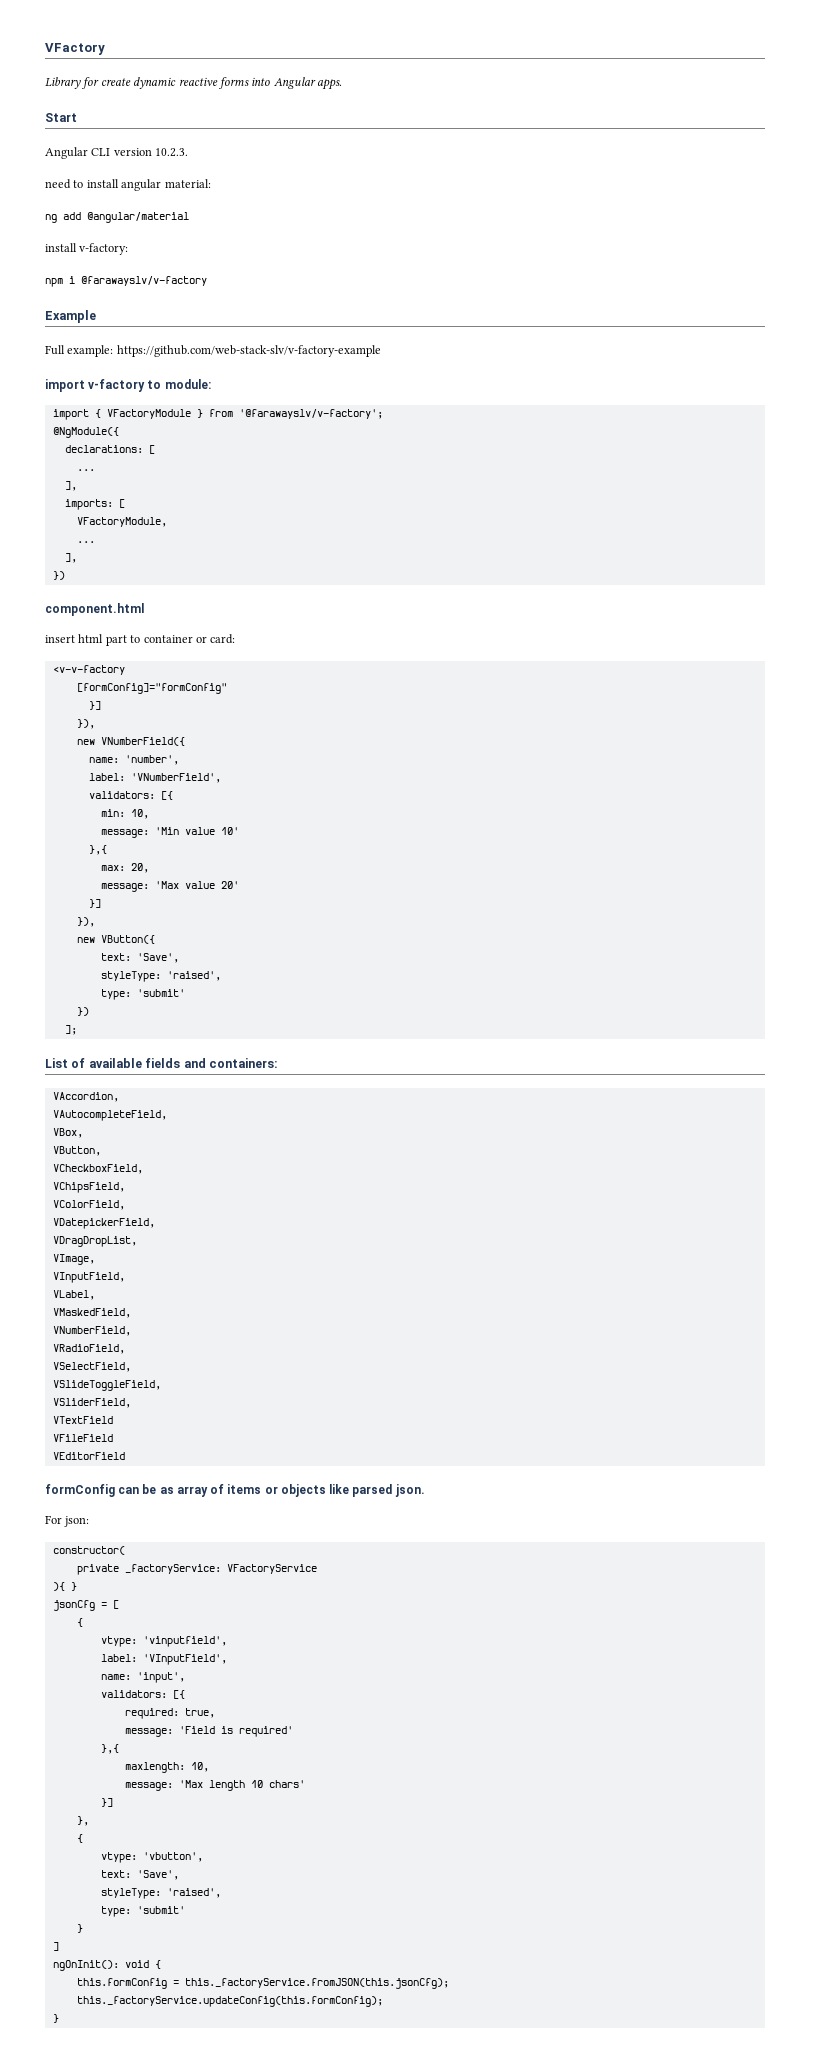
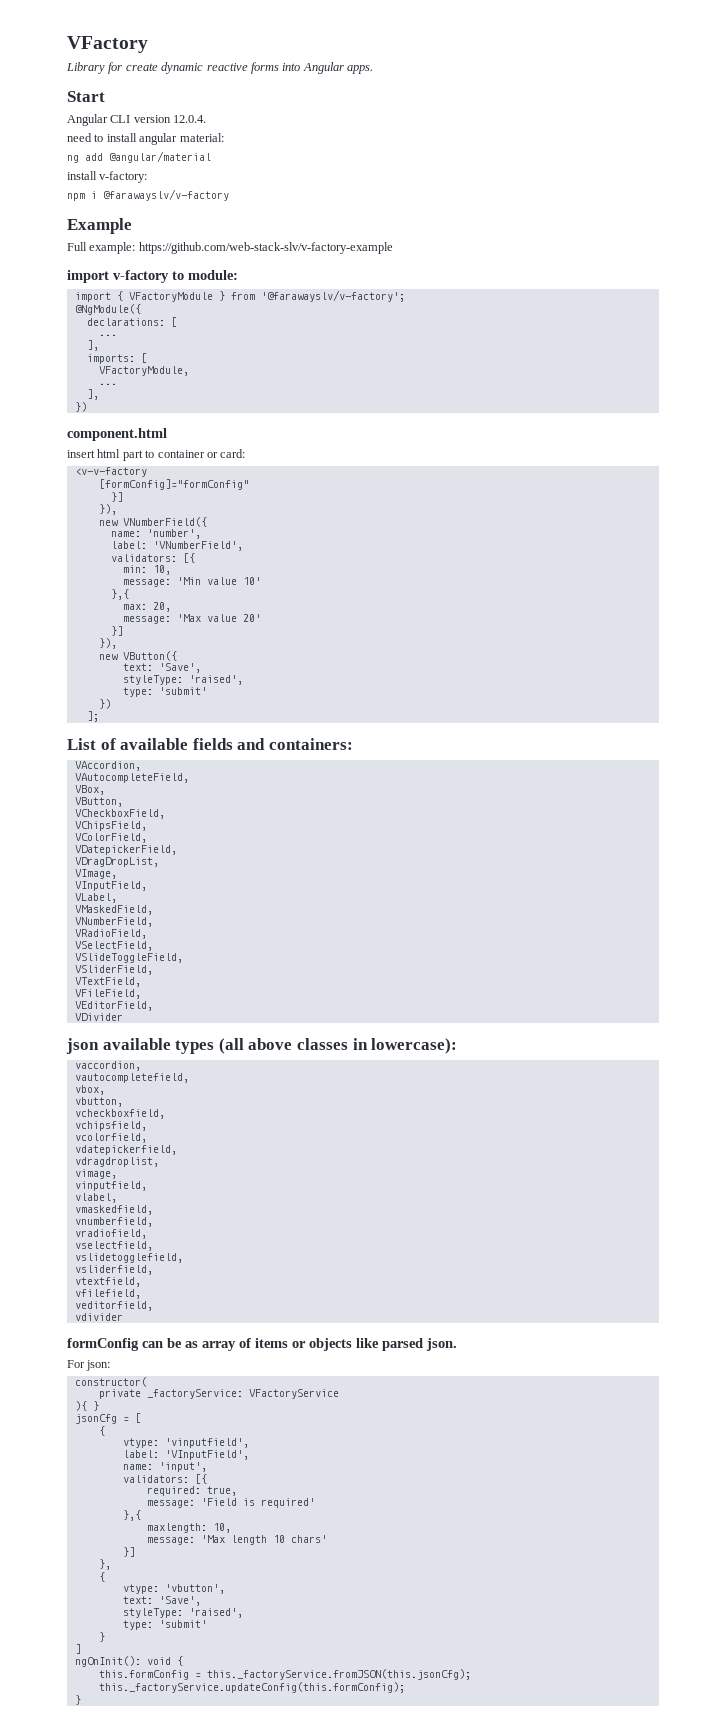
- Angular CLI version 10.2.3.
+ Angular CLI version 12.0.4.
- VTextField
- VFileField
- VEditorField
+ VTextField,
+ VFileField,
+ VEditorField,
+ VDivider
+ json available types (all above classes in lowercase):
+ vaccordion,
+ vautocompletefield,
+ vbox,
+ vbutton,
+ vcheckboxfield,
+ vchipsfield,
+ vcolorfield,
+ vdatepickerfield,
+ vdragdroplist,
+ vimage,
+ vinputfield,
+ vlabel,
+ vmaskedfield,
+ vnumberfield,
+ vradiofield,
+ vselectfield,
+ vslidetogglefield,
+ vsliderfield,
+ vtextfield,
+ vfilefield,
+ veditorfield,
+ vdivider

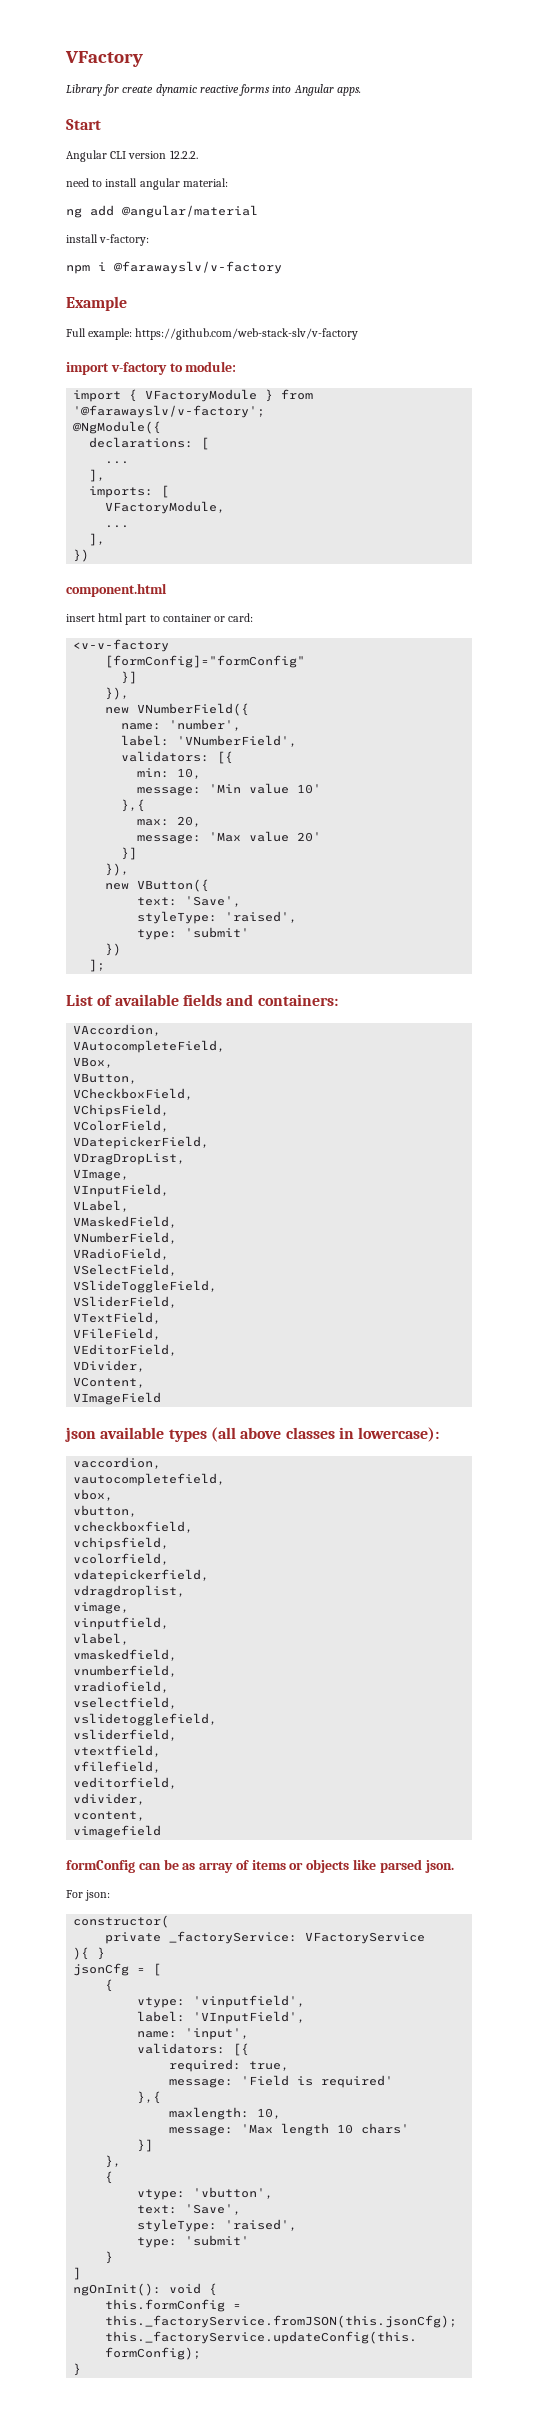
- Angular CLI version 12.0.4.
+ Angular CLI version 12.2.2.
- Full example: https://github.com/web-stack-slv/v-factory-example
+ Full example: https://github.com/web-stack-slv/v-factory
- VDivider
+ VDivider,
+ VContent,
+ VImageField
- vdivider
+ vdivider,
+ vcontent,
+ vimagefield

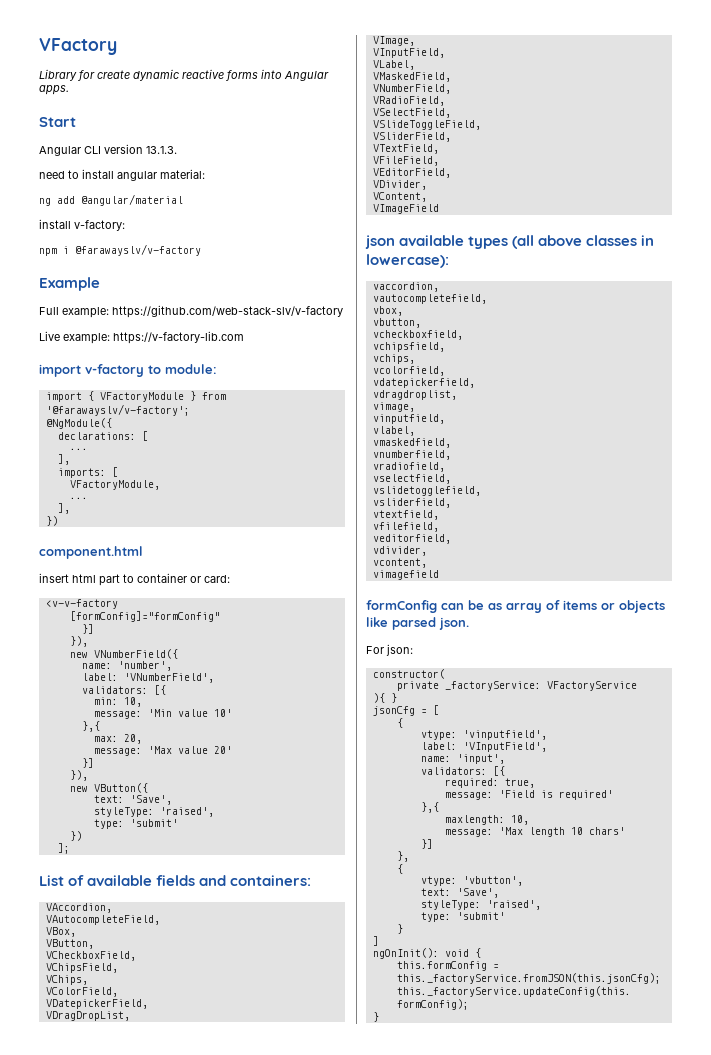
- Angular CLI version 12.2.2.
+ Angular CLI version 13.1.3.
+ Live example: https://v-factory-lib.com
+ VChips,
+ vchips,

